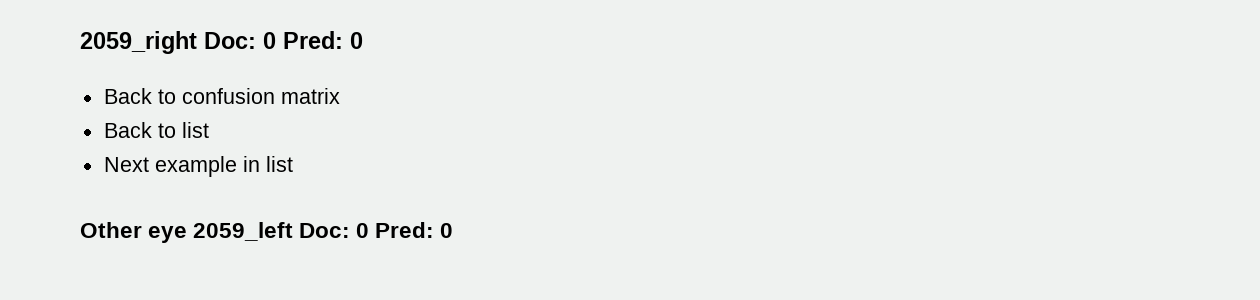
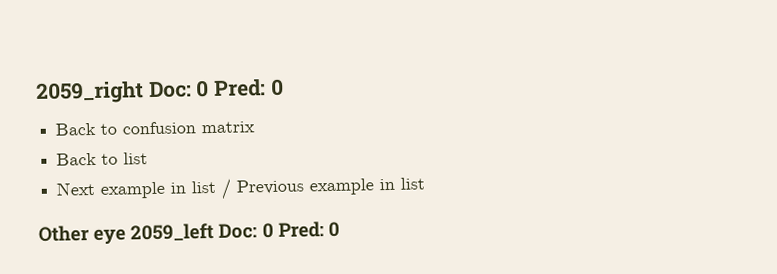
- Next example in list
+ Next example in list / Previous example in list

